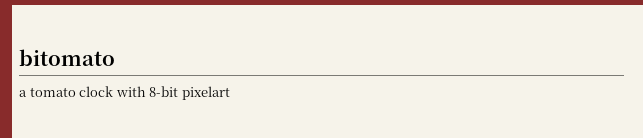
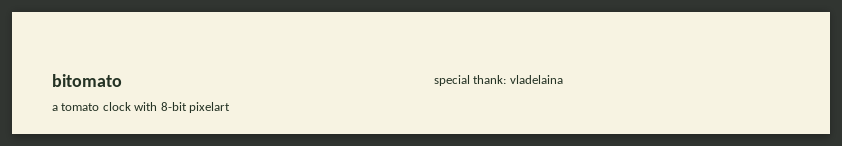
+ special thank: vladelaina

